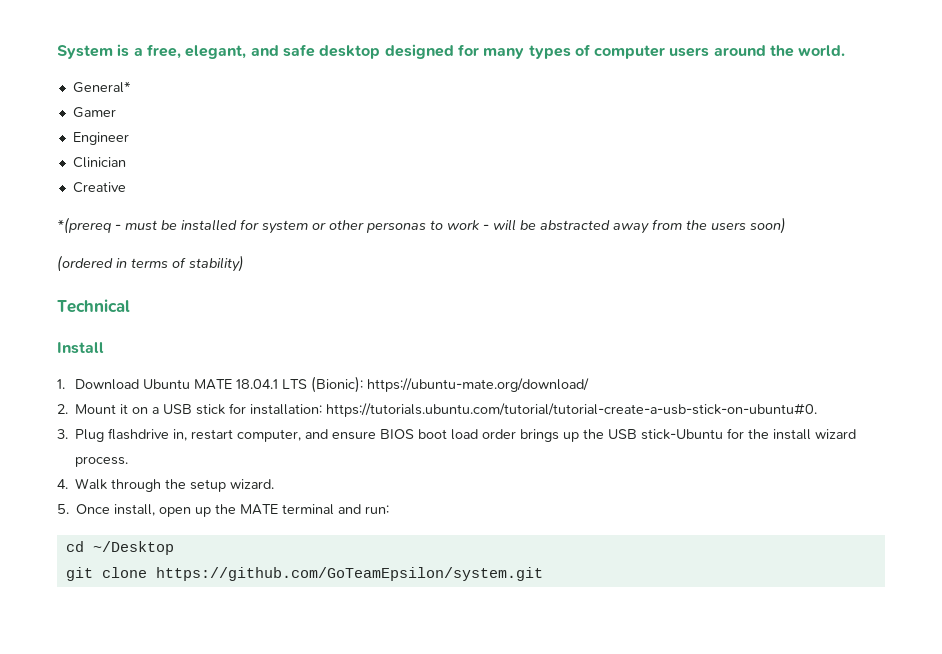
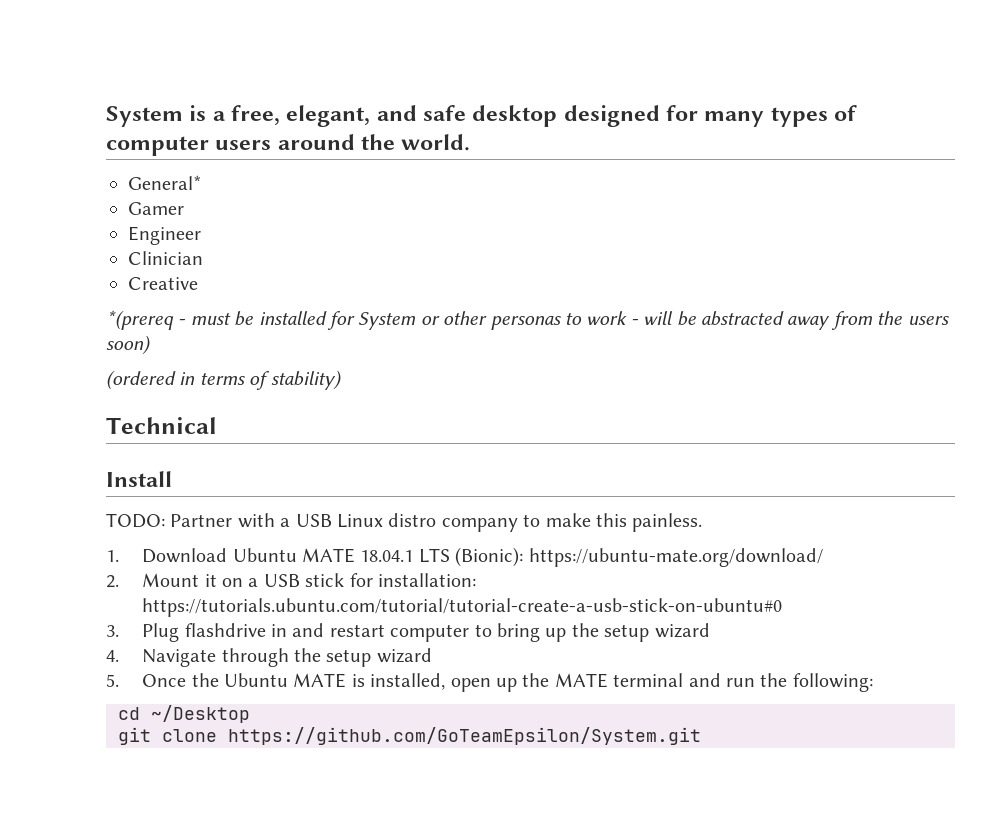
- *(prereq - must be installed for system or other personas to work - will be abstracted away from the users soon)
+ *(prereq - must be installed for System or other personas to work - will be abstracted away from the users soon)
+ TODO: Partner with a USB Linux distro company to make this painless.
- 2. Mount it on a USB stick for installation: https://tutorials.ubuntu.com/tutorial/tutorial-create-a-usb-stick-on-ubuntu#0.
+ 2. Mount it on a USB stick for installation: https://tutorials.ubuntu.com/tutorial/tutorial-create-a-usb-stick-on-ubuntu#0
- 3. Plug flashdrive in, restart computer, and ensure BIOS boot load order brings up the USB stick-Ubuntu for the install wizard process.
+ 3. Plug flashdrive in and restart computer to bring up the setup wizard
- 4. Walk through the setup wizard.
+ 4. Navigate through the setup wizard
- 5. Once install, open up the MATE terminal and run:
+ 5. Once the Ubuntu MATE is installed, open up the MATE terminal and run the following:
- git clone https://github.com/GoTeamEpsilon/system.git
+ git clone https://github.com/GoTeamEpsilon/System.git

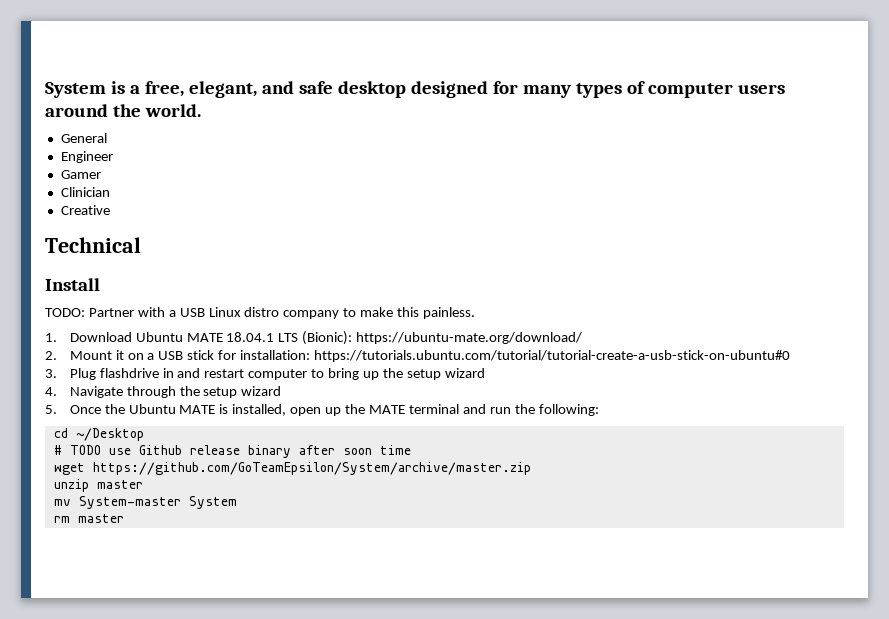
- General*
+ General
+ Engineer
- Engineer
- *(prereq - must be installed for System or other personas to work - will be abstracted away from the users soon)
- (ordered in terms of stability)
- git clone https://github.com/GoTeamEpsilon/System.git
+ # TODO use Github release binary after soon time
+ wget https://github.com/GoTeamEpsilon/System/archive/master.zip
+ unzip master
+ mv System-master System
+ rm master

